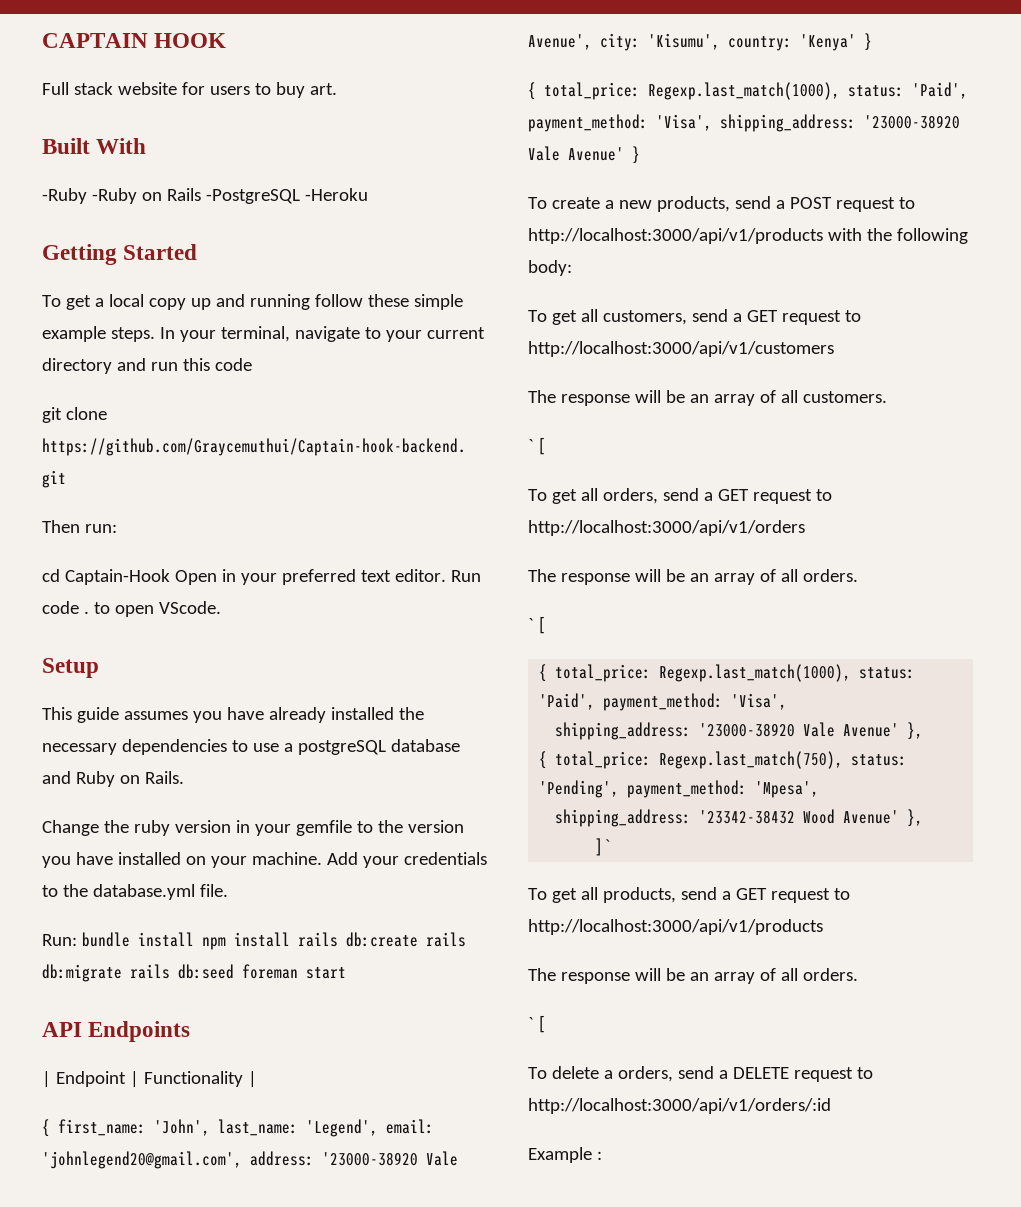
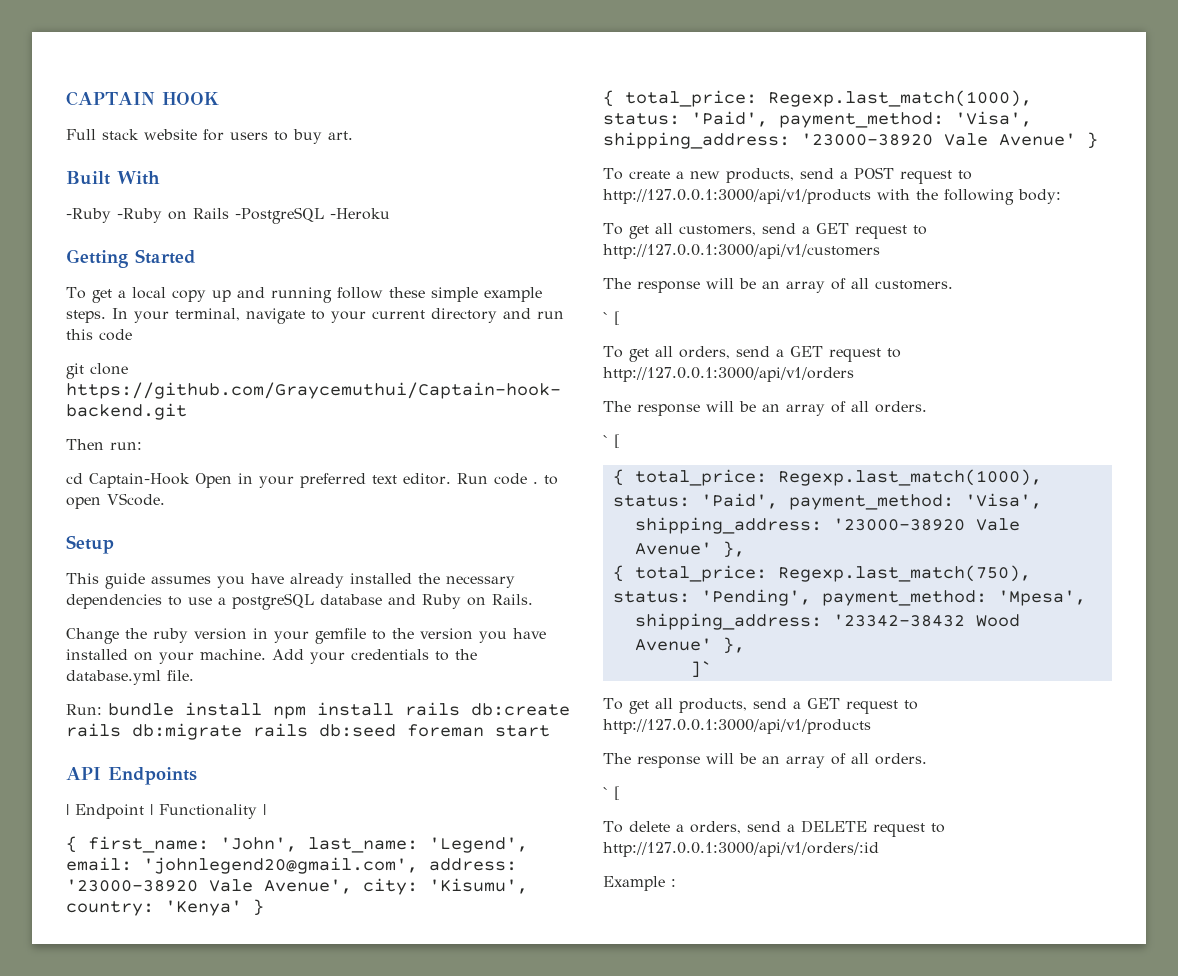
- To create a new products, send a POST request to http://localhost:3000/api/v1/products with the following body:
+ To create a new products, send a POST request to http://127.0.0.1:3000/api/v1/products with the following body:
- To get all customers, send a GET request to http://localhost:3000/api/v1/customers
+ To get all customers, send a GET request to http://127.0.0.1:3000/api/v1/customers
- To get all orders, send a GET request to http://localhost:3000/api/v1/orders
+ To get all orders, send a GET request to http://127.0.0.1:3000/api/v1/orders
- To get all products, send a GET request to http://localhost:3000/api/v1/products
+ To get all products, send a GET request to http://127.0.0.1:3000/api/v1/products
- To delete a orders, send a DELETE request to http://localhost:3000/api/v1/orders/:id
+ To delete a orders, send a DELETE request to http://127.0.0.1:3000/api/v1/orders/:id

